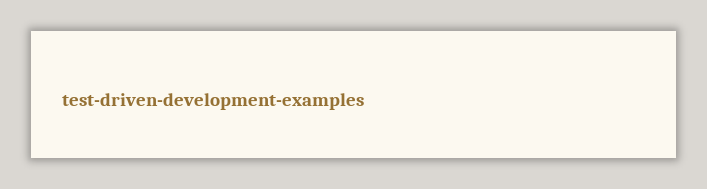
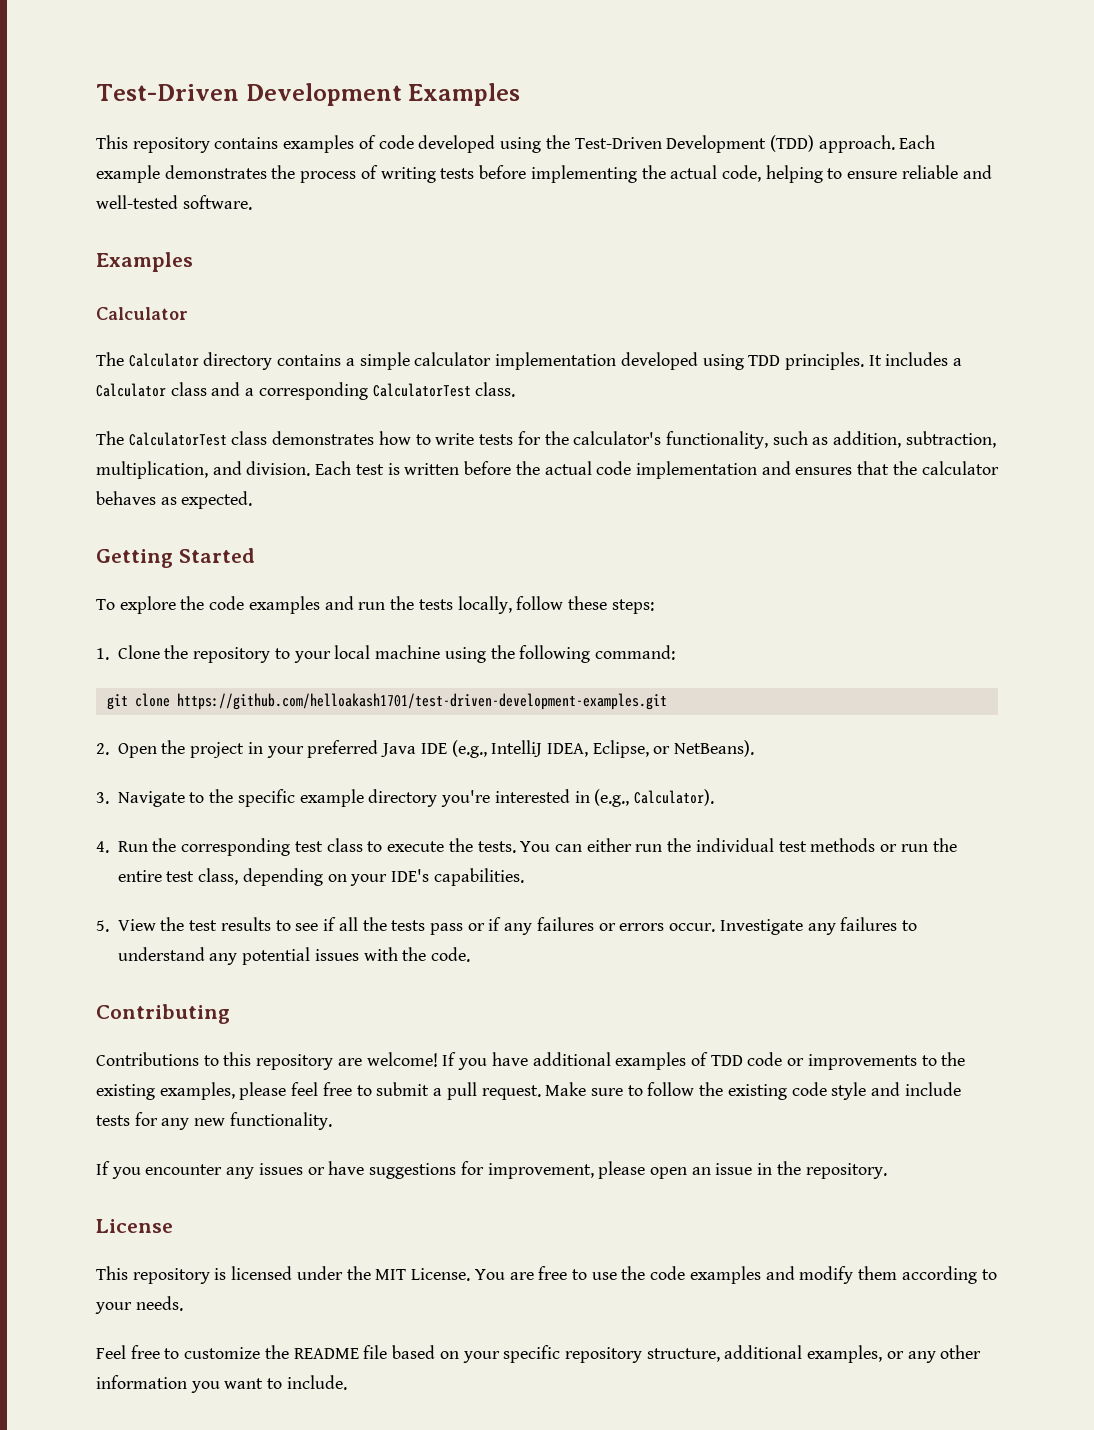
- test-driven-development-examples
+ Test-Driven Development Examples
+ This repository contains examples of code developed using the Test-Driven Development (TDD) approach. Each example demonstrates the process of writing tests before implementing the actual code, helping to ensure reliable and well-tested software.
+ Examples
+ Calculator
+ The Calculator directory contains a simple calculator implementation developed using TDD principles. It includes a Calculator class and a corresponding CalculatorTest class.
+ The CalculatorTest class demonstrates how to write tests for the calculator's functionality, such as addition, subtraction, multiplication, and division. Each test is written before the actual code implementation and ensures that the calculator behaves as expected.
+ Getting Started
+ To explore the code examples and run the tests locally, follow these steps:
+ 1. Clone the repository to your local machine using the following command:
+ git clone https://github.com/helloakash1701/test-driven-development-examples.git
+ 2. Open the project in your preferred Java IDE (e.g., IntelliJ IDEA, Eclipse, or NetBeans).
+ 3. Navigate to the specific example directory you're interested in (e.g., Calculator).
+ 4. Run the corresponding test class to execute the tests. You can either run the individual test methods or run the entire test class, depending on your IDE's capabilities.
+ 5. View the test results to see if all the tests pass or if any failures or errors occur. Investigate any failures to understand any potential issues with the code.
+ Contributing
+ Contributions to this repository are welcome! If you have additional examples of TDD code or improvements to the existing examples, please feel free to submit a pull request. Make sure to follow the existing code style and include tests for any new functionality.
+ If you encounter any issues or have suggestions for improvement, please open an issue in the repository.
+ License
+ This repository is licensed under the MIT License. You are free to use the code examples and modify them according to your needs.
+ Feel free to customize the README file based on your specific repository structure, additional examples, or any other information you want to include.

